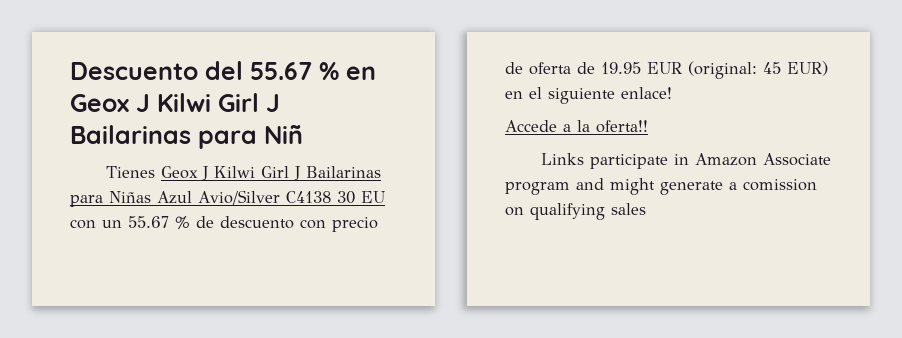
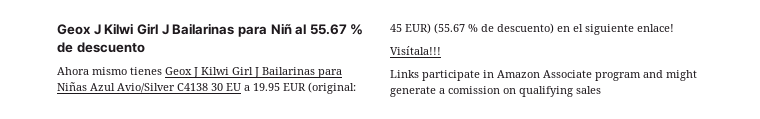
- Descuento del 55.67 % en Geox J Kilwi Girl J Bailarinas para Niñ
- Tienes Geox J Kilwi Girl J Bailarinas para Niñas Azul Avio/Silver C4138 30 EU con un 55.67 % de descuento con precio de oferta de 19.95 EUR (original: 45 EUR) en el siguiente enlace!
+ Geox J Kilwi Girl J Bailarinas para Niñ al 55.67 % de descuento
+ Ahora mismo tienes Geox J Kilwi Girl J Bailarinas para Niñas Azul Avio/Silver C4138 30 EU a 19.95 EUR (original: 45 EUR) (55.67 % de descuento) en el siguiente enlace!
- Accede a la oferta!!
+ Visítala!!!

